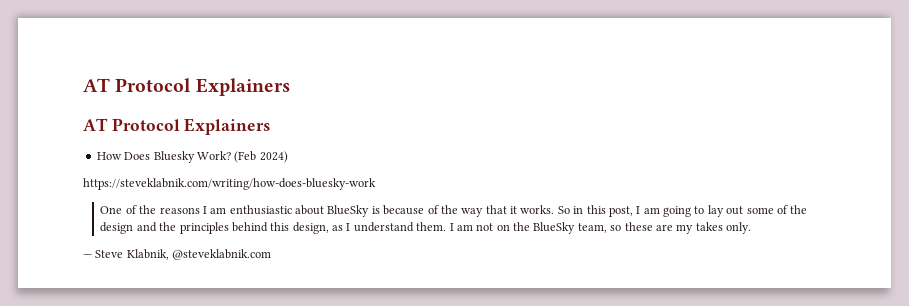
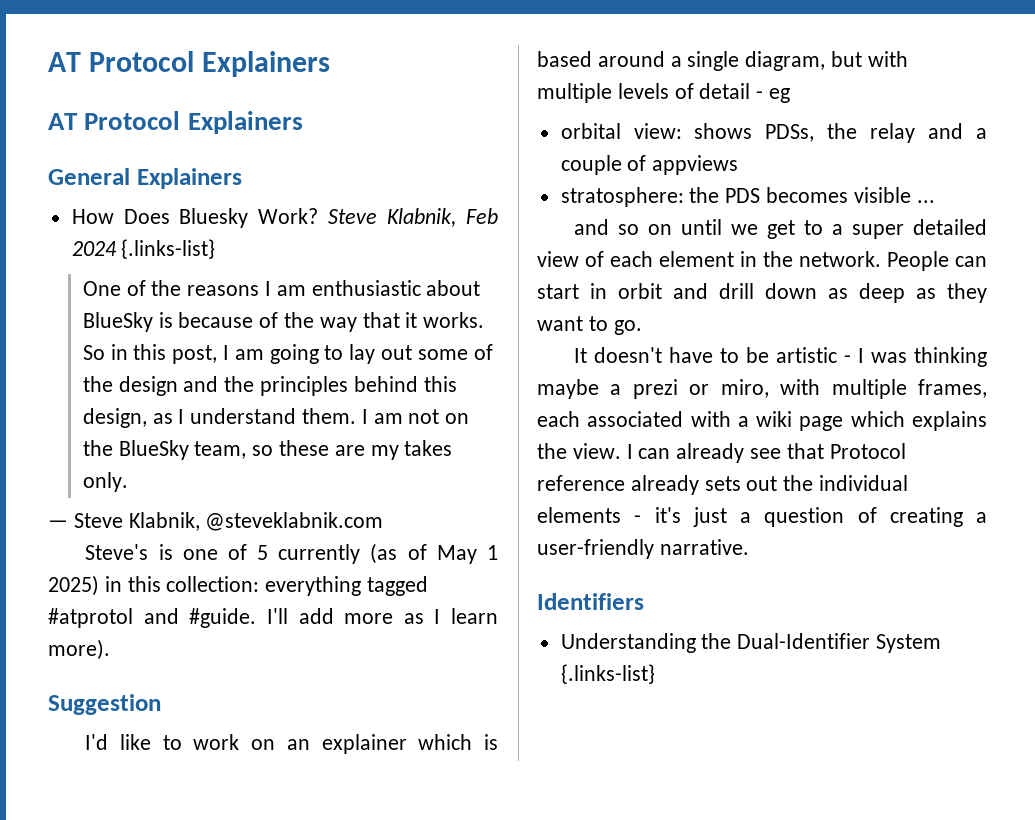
+ General Explainers
- (Feb 2024)
- https://steveklabnik.com/writing/how-does-bluesky-work
+ Steve Klabnik, Feb 2024 {.links-list}
+ Steve's is one of 5 currently (as of May 1 2025) in this collection: everything tagged #atprotol and #guide. I'll add more as I learn more).
+ Suggestion
+ I'd like to work on an explainer which is based around a single diagram, but with multiple levels of detail - eg
+ orbital view: shows PDSs, the relay and a couple of appviews
+ stratosphere: the PDS becomes visible ...
+ and so on until we get to a super detailed view of each element in the network. People can start in orbit and drill down as deep as they want to go.
+ It doesn't have to be artistic - I was thinking maybe a prezi or miro, with multiple frames, each associated with a wiki page which explains the view. I can already see that Protocol reference already sets out the individual elements - it's just a question of creating a user-friendly narrative.
+ Identifiers
+ Understanding the Dual-Identifier System {.links-list}

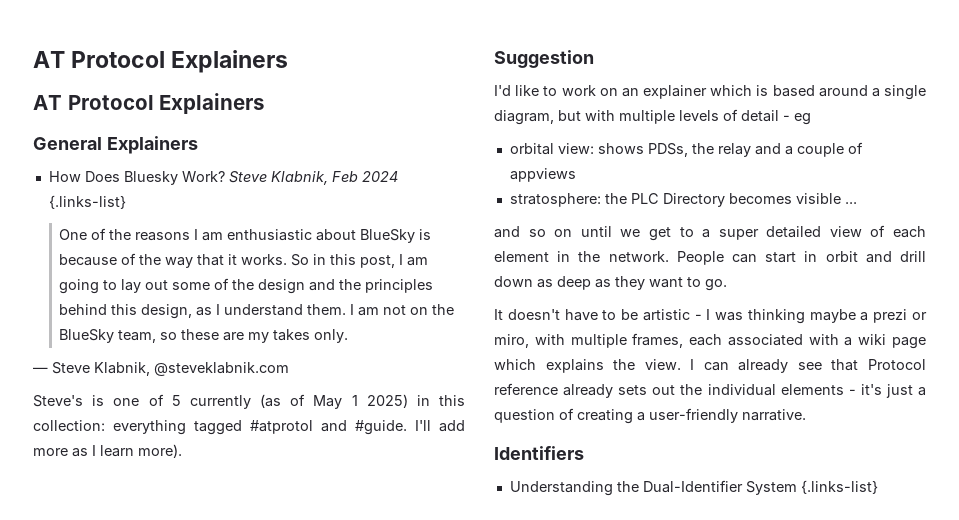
- stratosphere: the PDS becomes visible ...
+ stratosphere: the PLC Directory becomes visible ...

